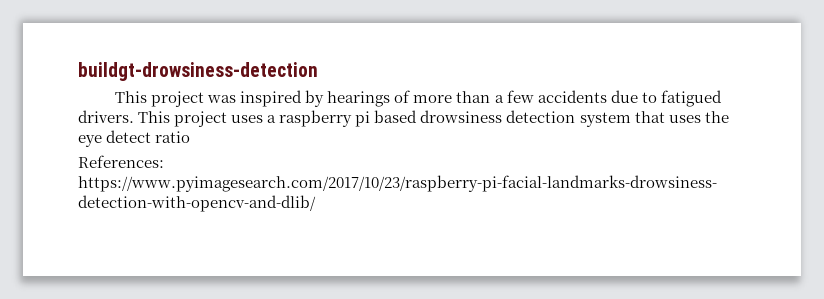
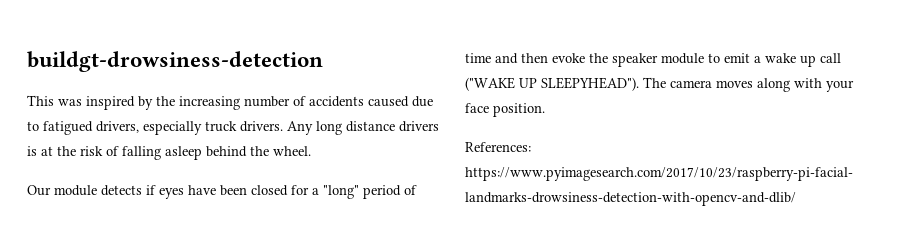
- This project was inspired by hearings of more than a few accidents due to fatigued drivers. This project uses a raspberry pi based drowsiness detection system that uses the eye detect ratio
+ This was inspired by the increasing number of accidents caused due to fatigued drivers, especially truck drivers. Any long distance drivers is at the risk of falling asleep behind the wheel.
+ Our module detects if eyes have been closed for a "long" period of time and then evoke the speaker module to emit a wake up call ("WAKE UP SLEEPYHEAD"). The camera moves along with your face position.

